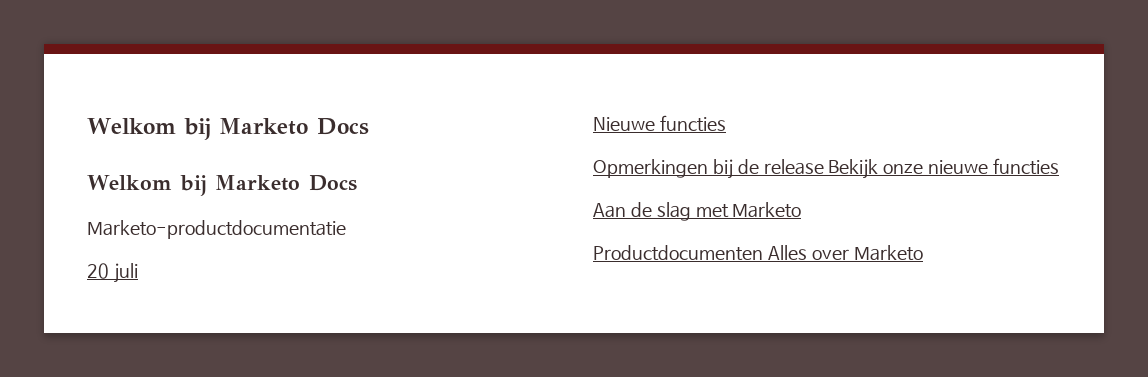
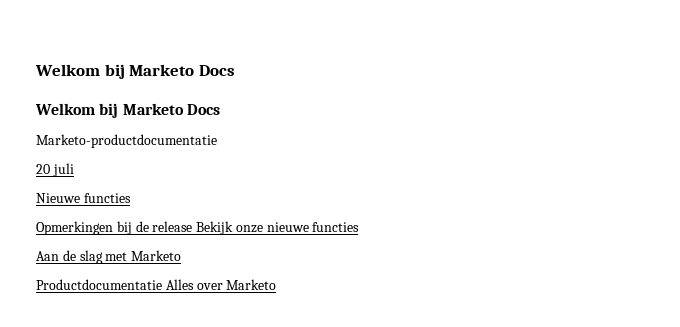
- Productdocumenten Alles over Marketo
+ Productdocumentatie Alles over Marketo

